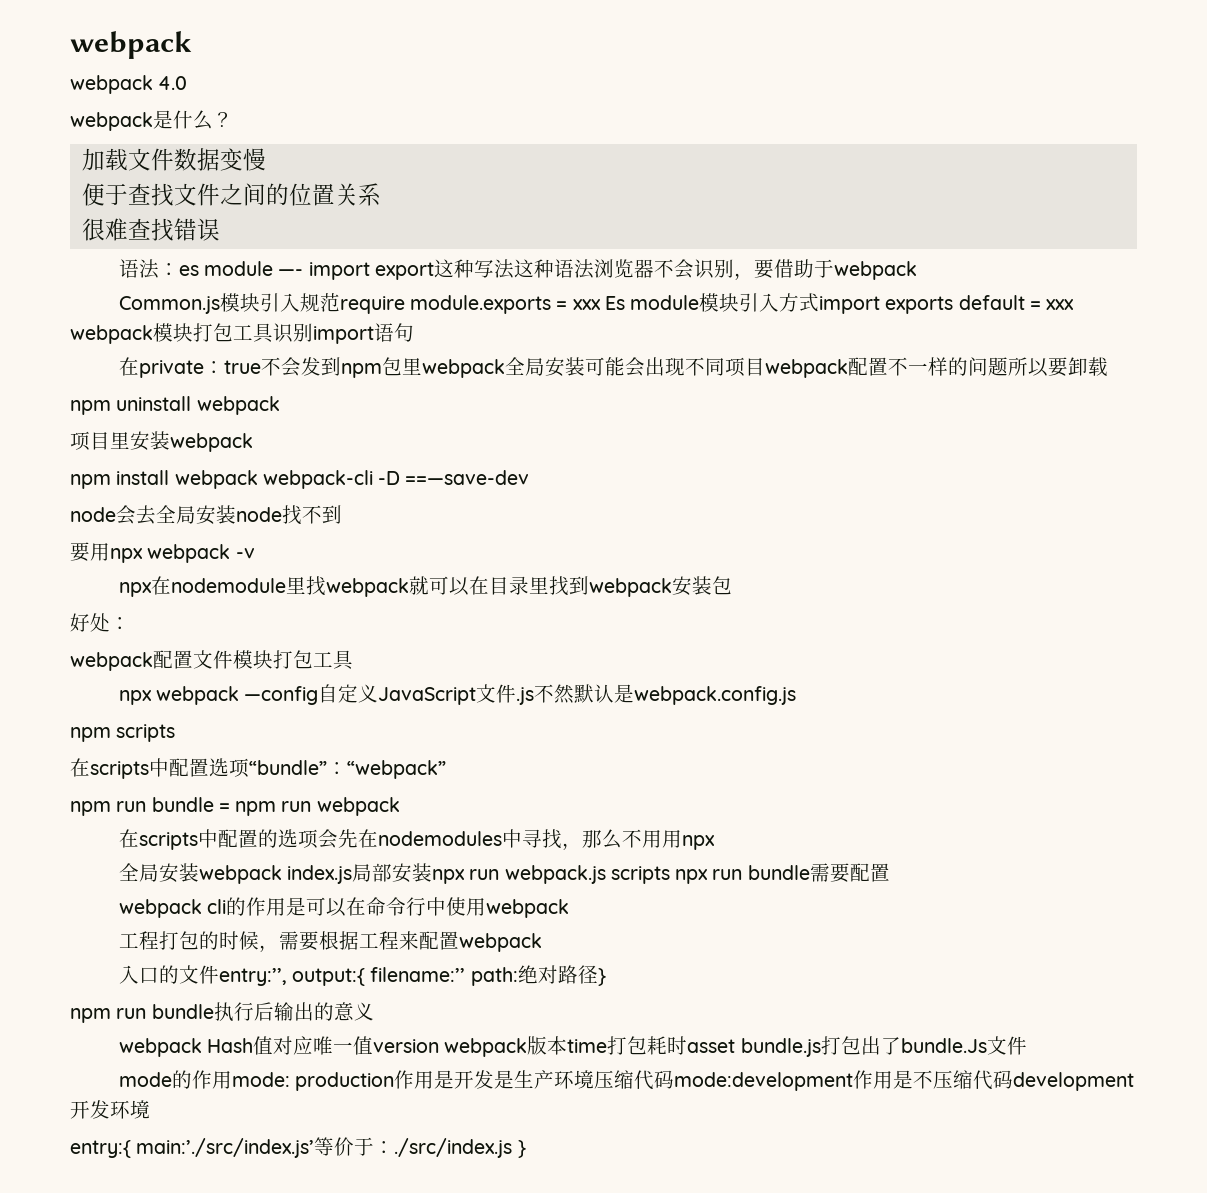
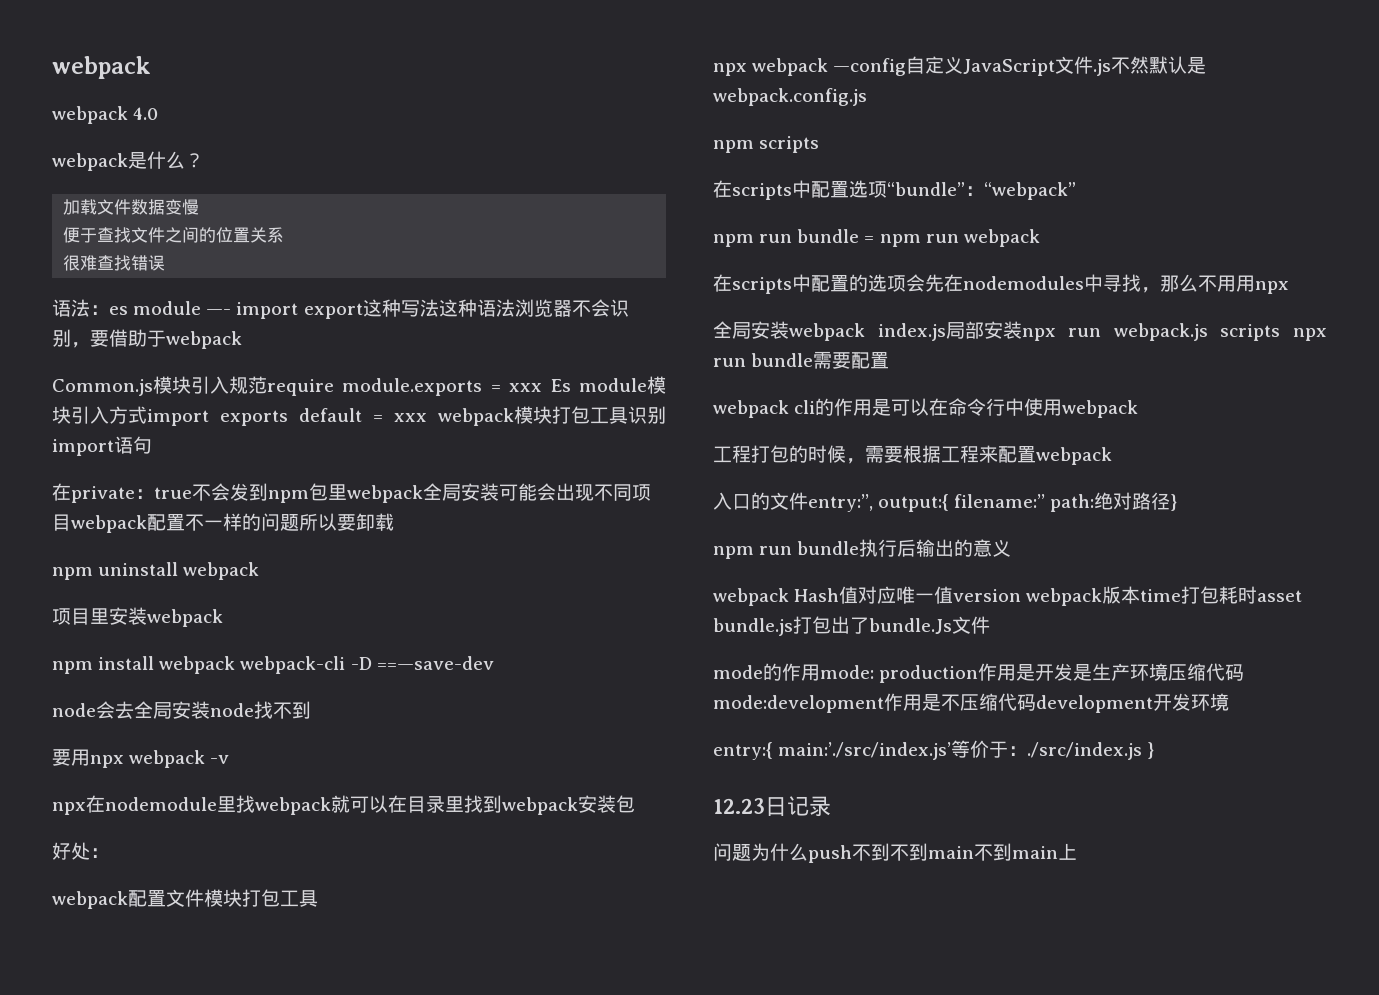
+ 12.23日记录
+ 问题为什么push不到不到main不到main上

